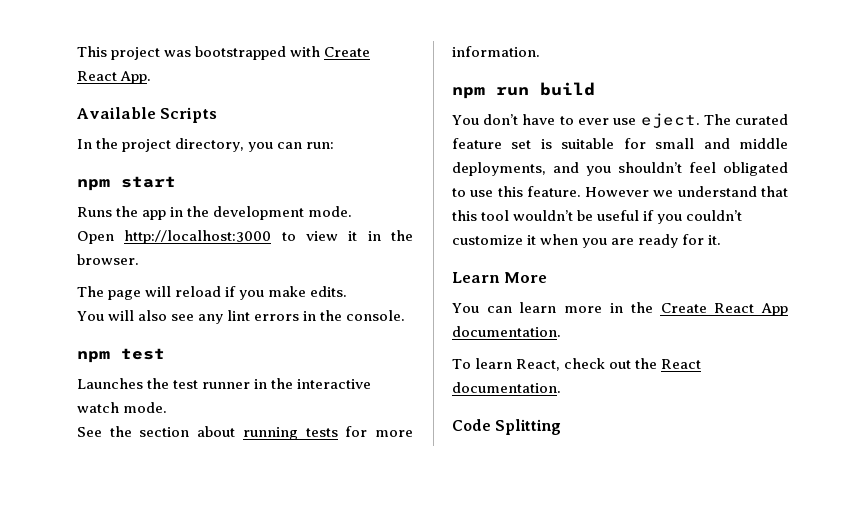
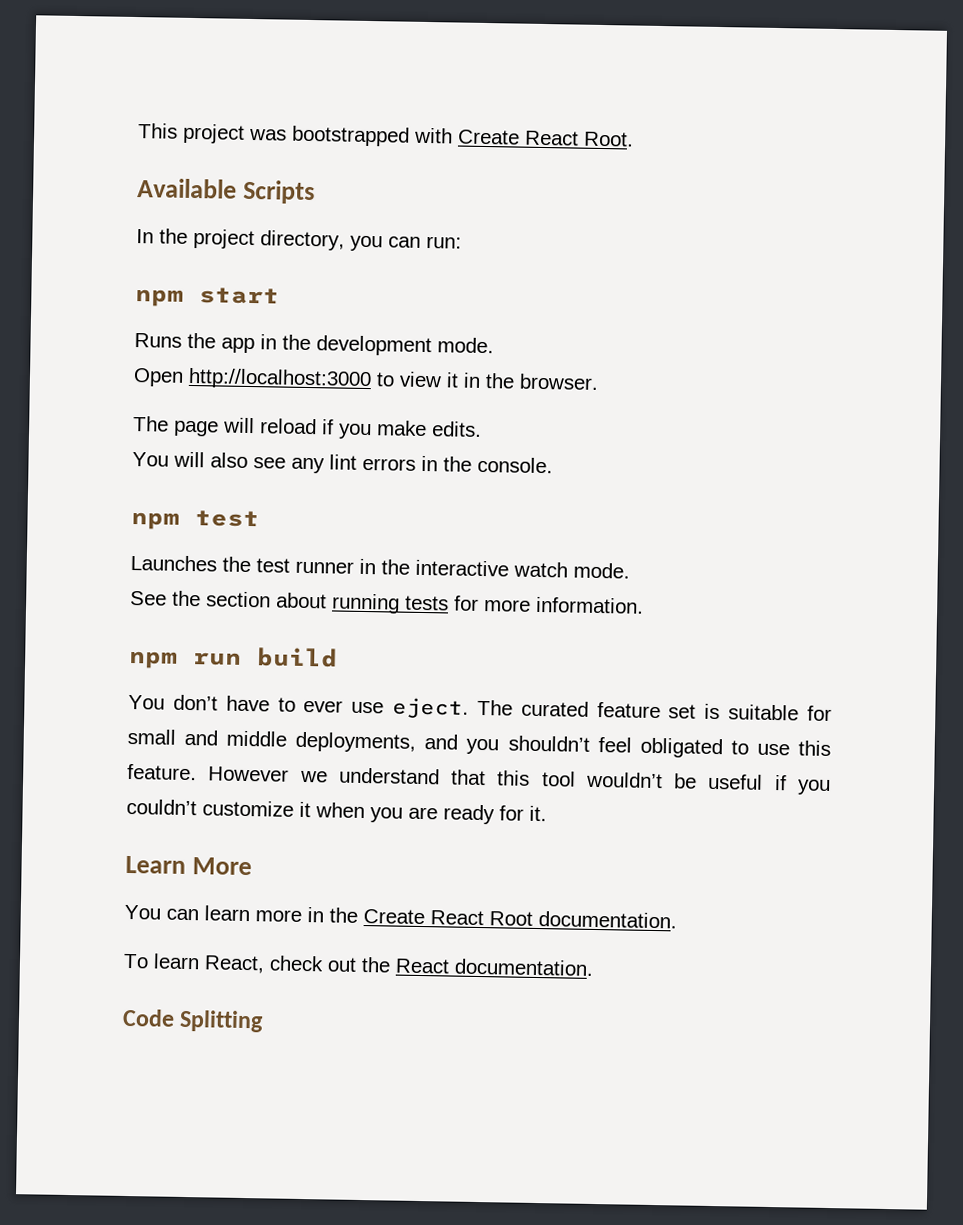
- This project was bootstrapped with Create React App.
+ This project was bootstrapped with Create React Root.
- You can learn more in the Create React App documentation.
+ You can learn more in the Create React Root documentation.

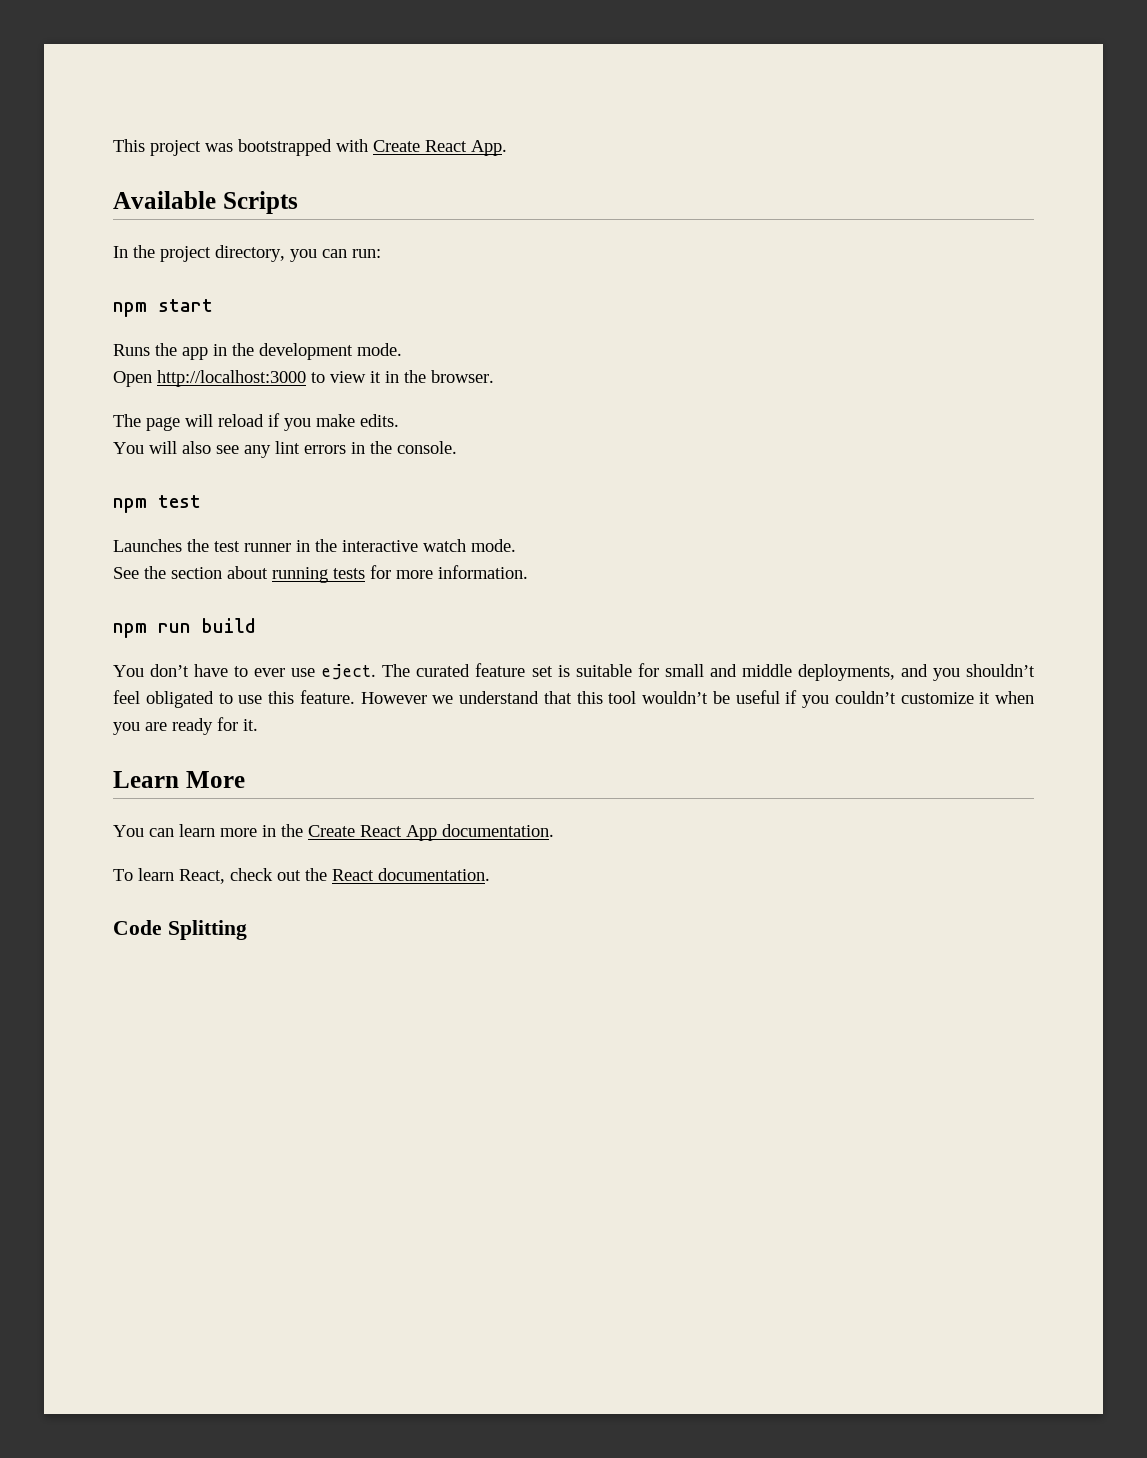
- This project was bootstrapped with Create React Root.
+ This project was bootstrapped with Create React App.
- You can learn more in the Create React Root documentation.
+ You can learn more in the Create React App documentation.

